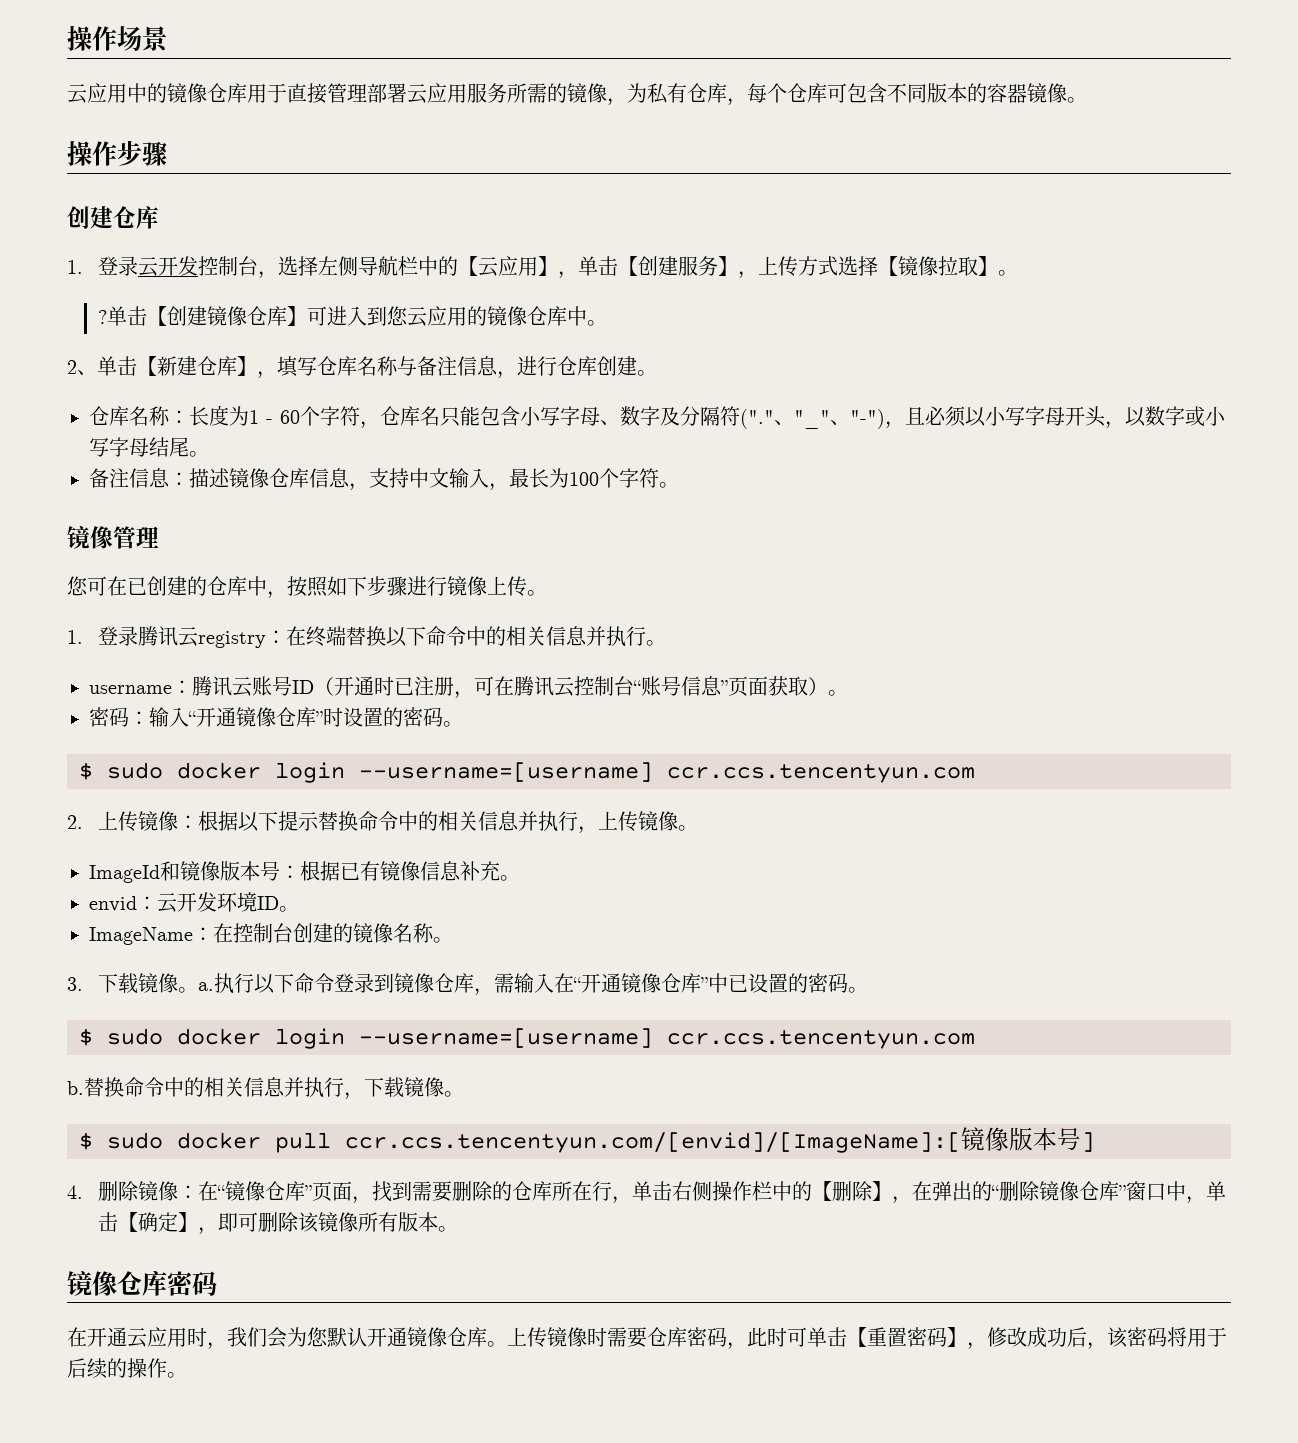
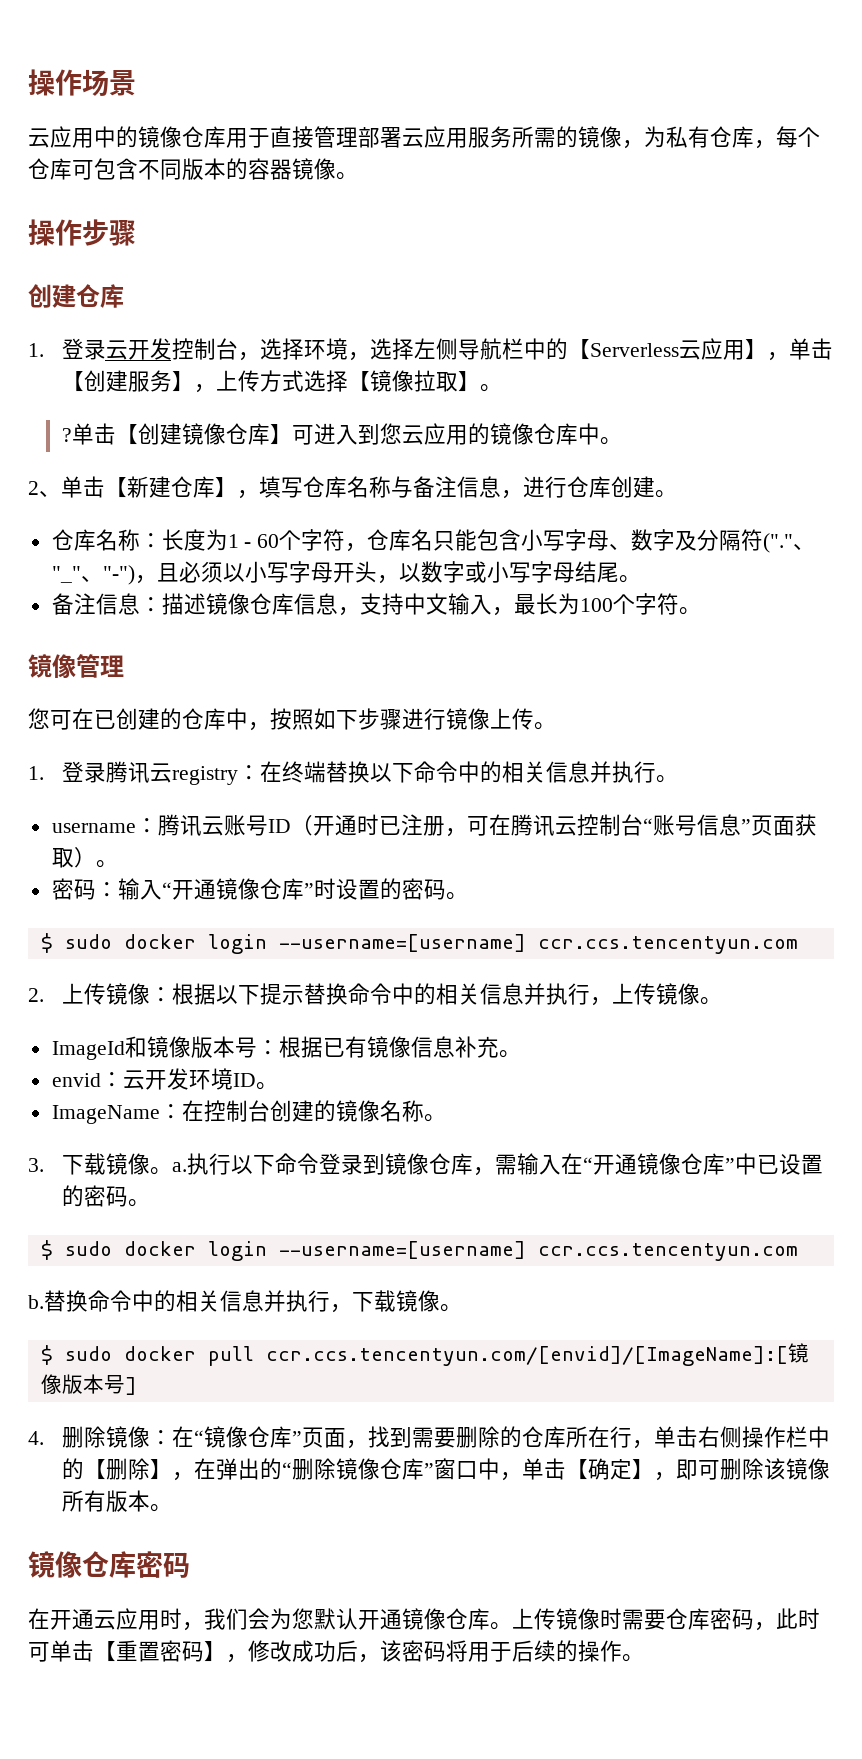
- 1.登录云开发控制台，选择左侧导航栏中的【云应用】，单击【创建服务】，上传方式选择【镜像拉取】。
+ 1.登录云开发控制台，选择环境，选择左侧导航栏中的【Serverless云应用】，单击【创建服务】，上传方式选择【镜像拉取】。

